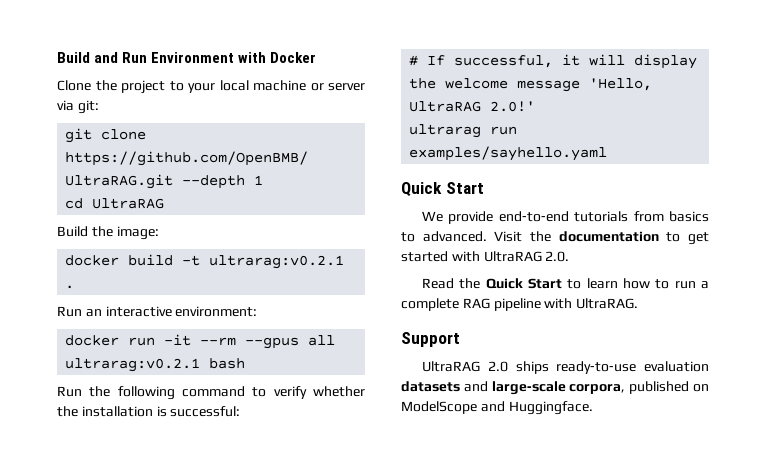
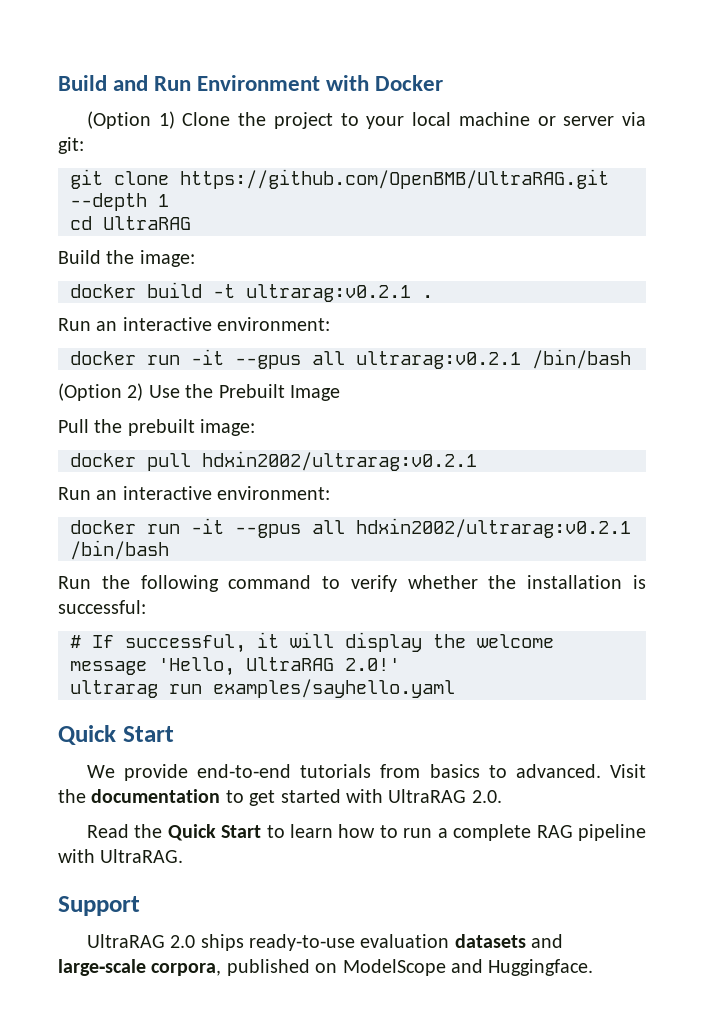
- Clone the project to your local machine or server via git:
+ (Option 1) Clone the project to your local machine or server via git:
- docker run -it --rm --gpus all ultrarag:v0.2.1 bash
+ docker run -it --gpus all ultrarag:v0.2.1 /bin/bash
+ (Option 2) Use the Prebuilt Image
+ Pull the prebuilt image:
+ docker pull hdxin2002/ultrarag:v0.2.1
+ Run an interactive environment:
+ docker run -it --gpus all hdxin2002/ultrarag:v0.2.1 /bin/bash

